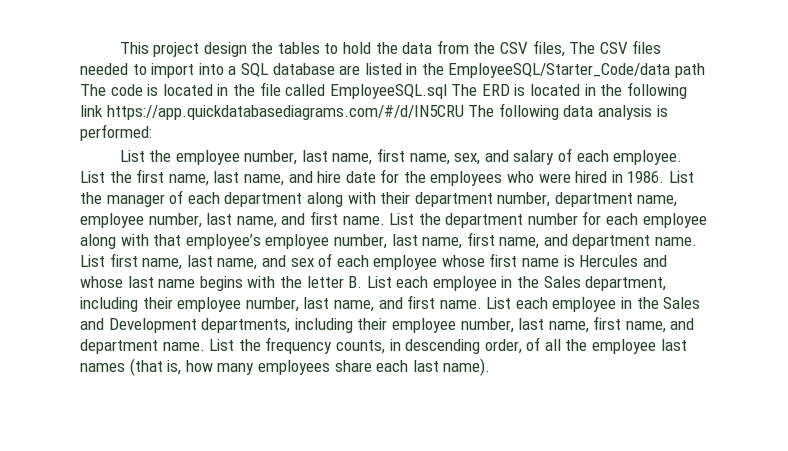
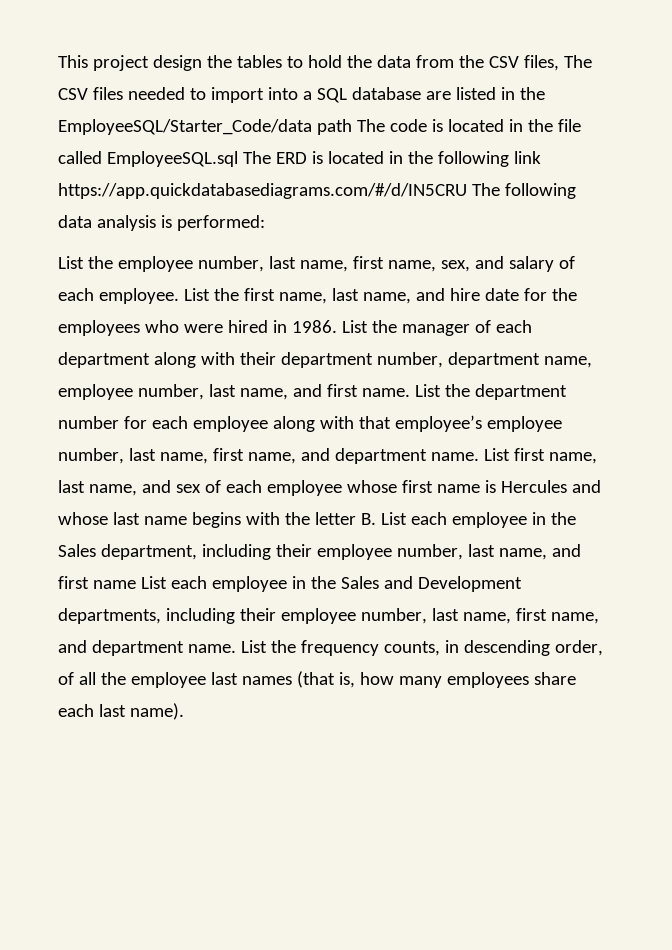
- List first name, last name, and sex of each employee whose first name is Hercules and whose last name begins with the letter B. List each employee in the Sales department, including their employee number, last name, and first name. List each employee in the Sales and Development departments, including their employee number, last name, first name, and department name.
+ List first name, last name, and sex of each employee whose first name is Hercules and whose last name begins with the letter B. List each employee in the Sales department, including their employee number, last name, and first name List each employee in the Sales and Development departments, including their employee number, last name, first name, and department name.

